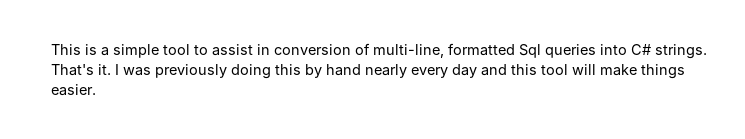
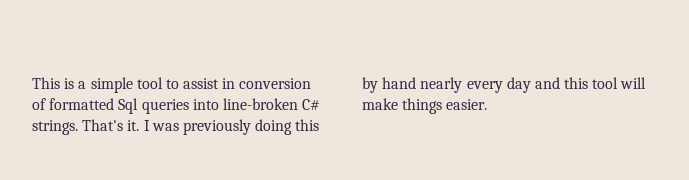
- This is a simple tool to assist in conversion of multi-line, formatted Sql queries into C# strings.
+ This is a simple tool to assist in conversion of formatted Sql queries into line-broken C# strings.

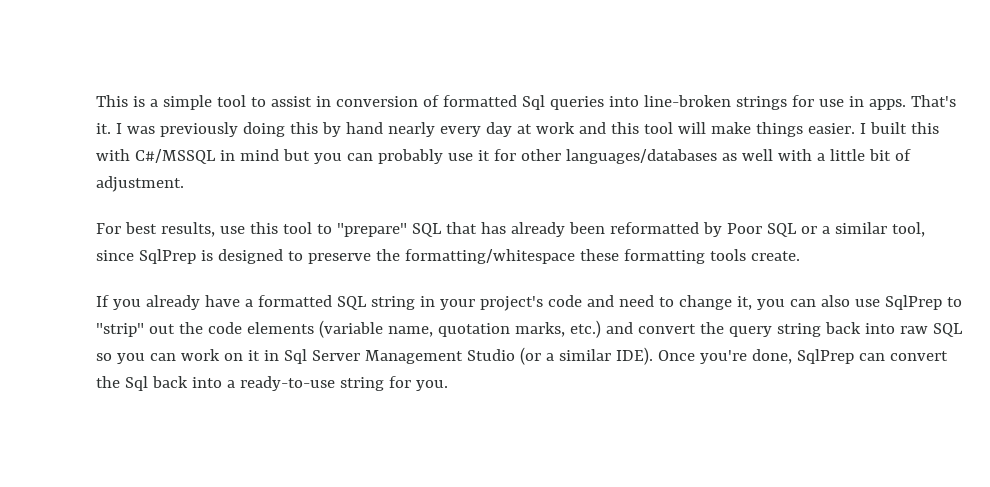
- This is a simple tool to assist in conversion of formatted Sql queries into line-broken C# strings.
+ This is a simple tool to assist in conversion of formatted Sql queries into line-broken strings for use in apps.
- I was previously doing this by hand nearly every day and this tool will make things easier.
+ I was previously doing this by hand nearly every day at work and this tool will make things easier.
+ I built this with C#/MSSQL in mind but you can probably use it for other languages/databases as well with a little bit of adjustment.
+ For best results, use this tool to "prepare" SQL that has already been reformatted by Poor SQL or a similar tool, since SqlPrep is designed to preserve the formatting/whitespace these formatting tools create.
+ If you already have a formatted SQL string in your project's code and need to change it, you can also use SqlPrep to "strip" out the code elements (variable name, quotation marks, etc.) and convert the query string back into raw SQL so you can work on it in Sql Server Management Studio (or a similar IDE). Once you're done, SqlPrep can convert the Sql back into a ready-to-use string for you.

